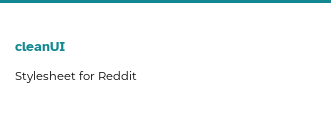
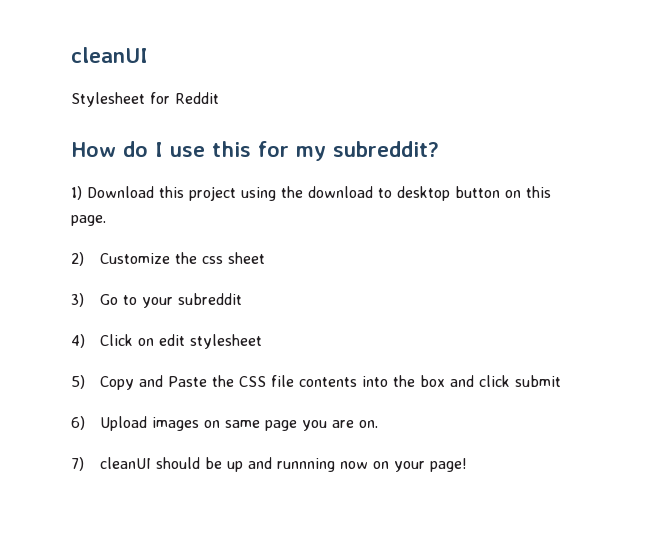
+ How do I use this for my subreddit?
+ 1) Download this project using the download to desktop button on this page.
+ 2) Customize the css sheet
+ 3) Go to your subreddit
+ 4) Click on edit stylesheet
+ 5) Copy and Paste the CSS file contents into the box and click submit
+ 6) Upload images on same page you are on.
+ 7) cleanUI should be up and runnning now on your page!

